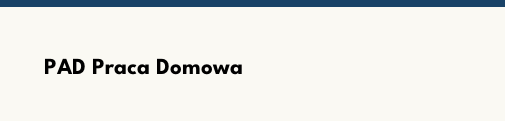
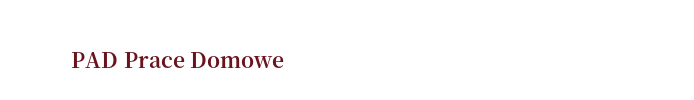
- PAD Praca Domowa
+ PAD Prace Domowe

